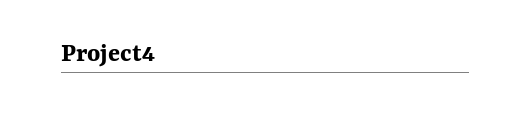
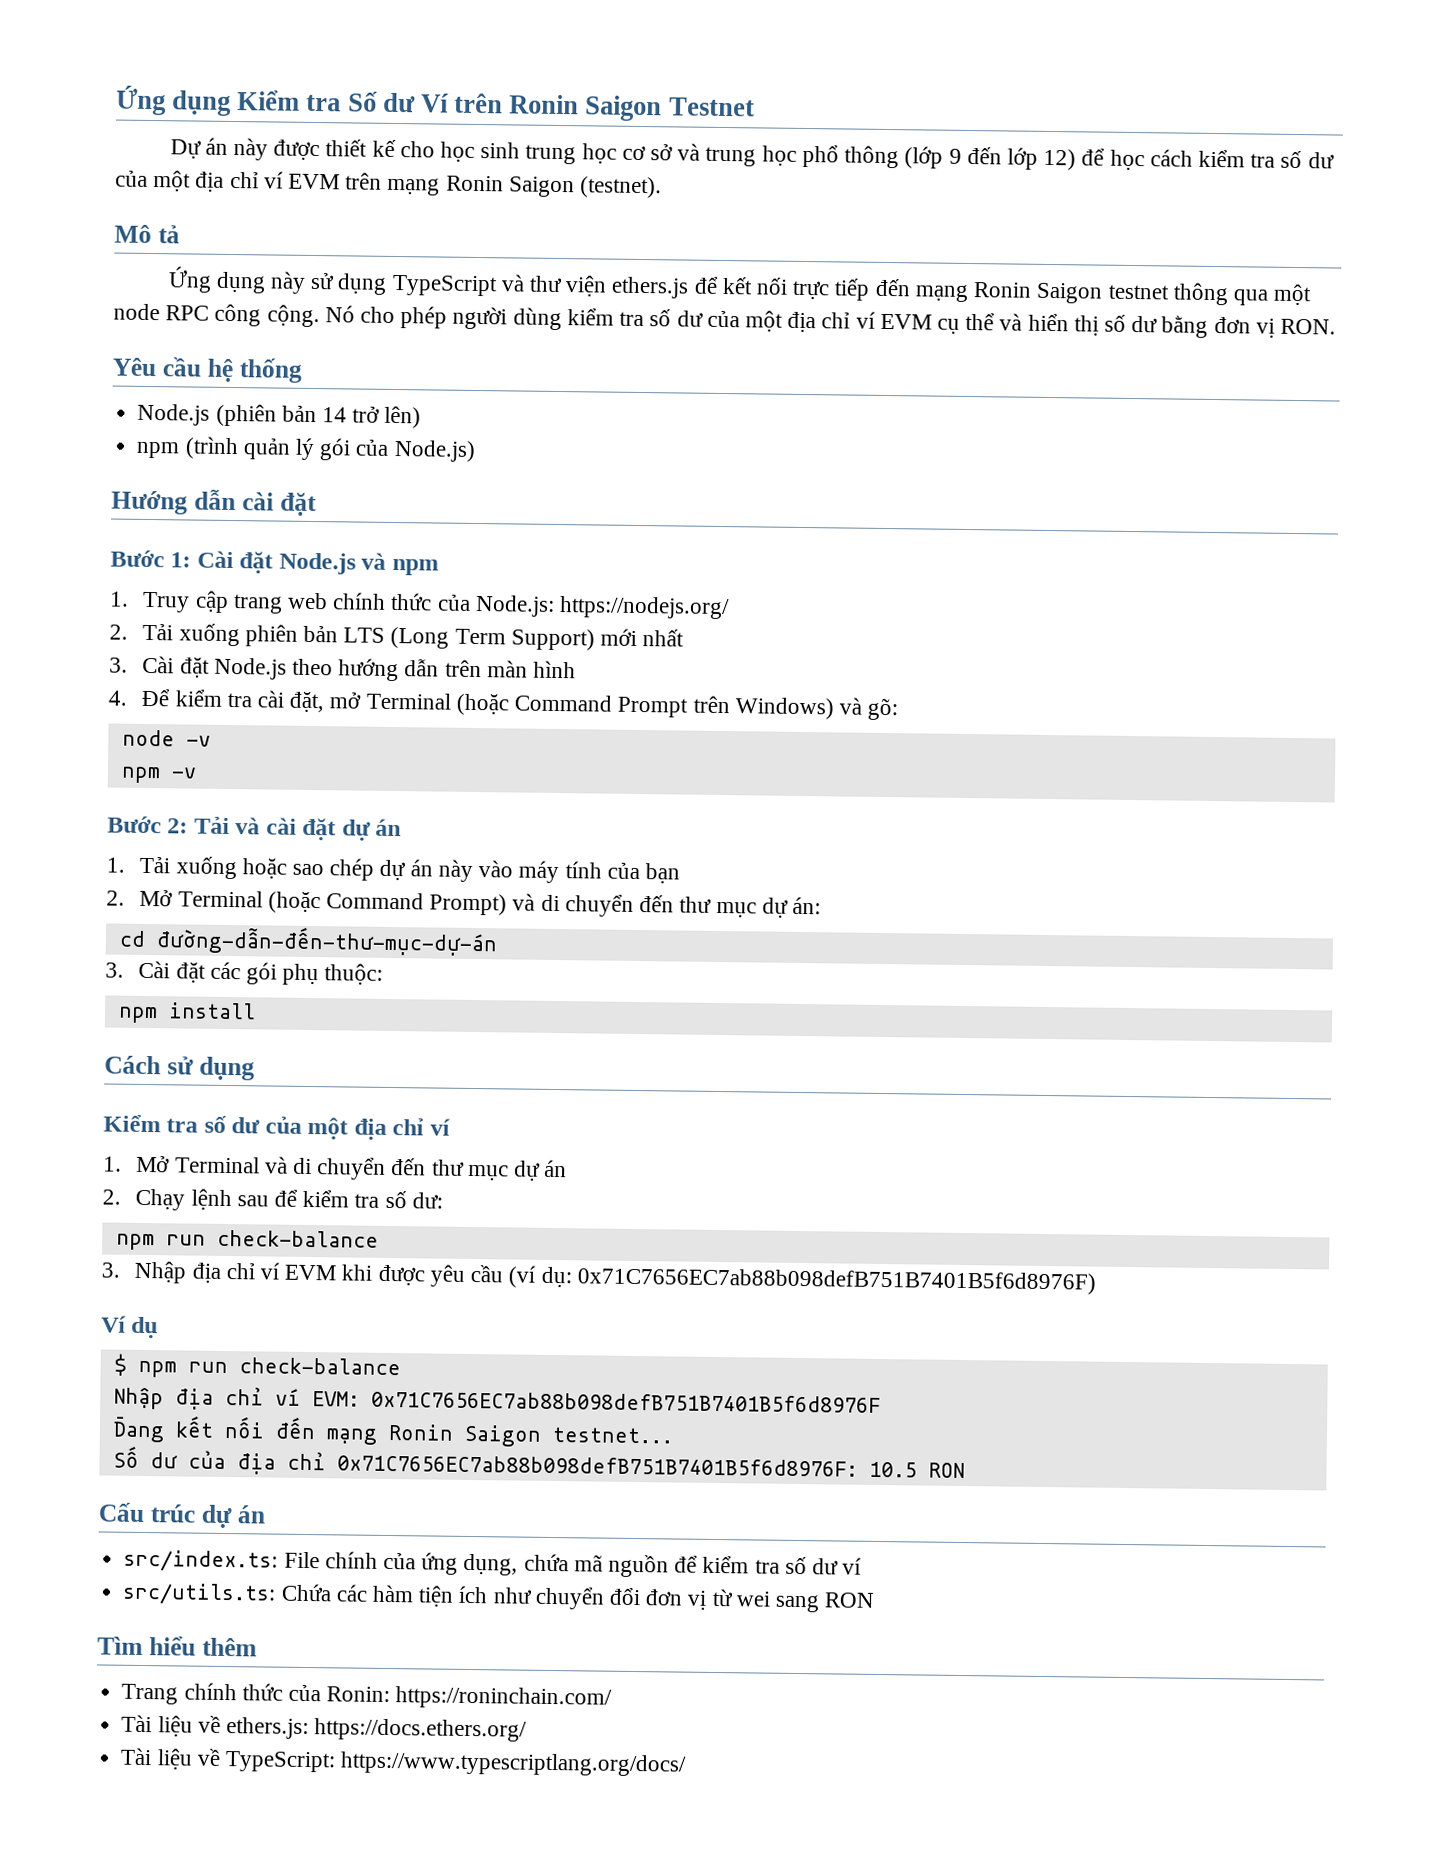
- Project4
+ Ứng dụng Kiểm tra Số dư Ví trên Ronin Saigon Testnet
+ Dự án này được thiết kế cho học sinh trung học cơ sở và trung học phổ thông (lớp 9 đến lớp 12) để học cách kiểm tra số dư của một địa chỉ ví EVM trên mạng Ronin Saigon (testnet).
+ Mô tả
+ Ứng dụng này sử dụng TypeScript và thư viện ethers.js để kết nối trực tiếp đến mạng Ronin Saigon testnet thông qua một node RPC công cộng. Nó cho phép người dùng kiểm tra số dư của một địa chỉ ví EVM cụ thể và hiển thị số dư bằng đơn vị RON.
+ Yêu cầu hệ thống
+ Node.js (phiên bản 14 trở lên)
+ npm (trình quản lý gói của Node.js)
+ Hướng dẫn cài đặt
+ Bước 1: Cài đặt Node.js và npm
+ 1. Truy cập trang web chính thức của Node.js: https://nodejs.org/
+ 2. Tải xuống phiên bản LTS (Long Term Support) mới nhất
+ 3. Cài đặt Node.js theo hướng dẫn trên màn hình
+ 4. Để kiểm tra cài đặt, mở Terminal (hoặc Command Prompt trên Windows) và gõ:
+ node -v
+ npm -v
+ Bước 2: Tải và cài đặt dự án
+ 1. Tải xuống hoặc sao chép dự án này vào máy tính của bạn
+ 2. Mở Terminal (hoặc Command Prompt) và di chuyển đến thư mục dự án:
+ cd đường-dẫn-đến-thư-mục-dự-án
+ 3. Cài đặt các gói phụ thuộc:
+ npm install
+ Cách sử dụng
+ Kiểm tra số dư của một địa chỉ ví
+ 1. Mở Terminal và di chuyển đến thư mục dự án
+ 2. Chạy lệnh sau để kiểm tra số dư:
+ npm run check-balance
+ 3. Nhập địa chỉ ví EVM khi được yêu cầu (ví dụ: 0x71C7656EC7ab88b098defB751B7401B5f6d8976F)
+ Ví dụ
+ $ npm run check-balance
+ Nhập địa chỉ ví EVM: 0x71C7656EC7ab88b098defB751B7401B5f6d8976F
+ Đang kết nối đến mạng Ronin Saigon testnet...
+ Số dư của địa chỉ 0x71C7656EC7ab88b098defB751B7401B5f6d8976F: 10.5 RON
+ Cấu trúc dự án
+ src/index.ts: File chính của ứng dụng, chứa mã nguồn để kiểm tra số dư ví
+ src/utils.ts: Chứa các hàm tiện ích như chuyển đổi đơn vị từ wei sang RON
+ Tìm hiểu thêm
+ Trang chính thức của Ronin: https://roninchain.com/
+ Tài liệu về ethers.js: https://docs.ethers.org/
+ Tài liệu về TypeScript: https://www.typescriptlang.org/docs/

